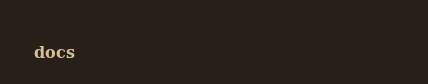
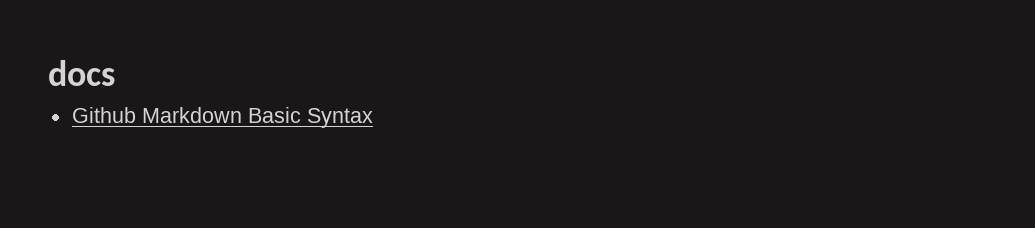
+ Github Markdown Basic Syntax

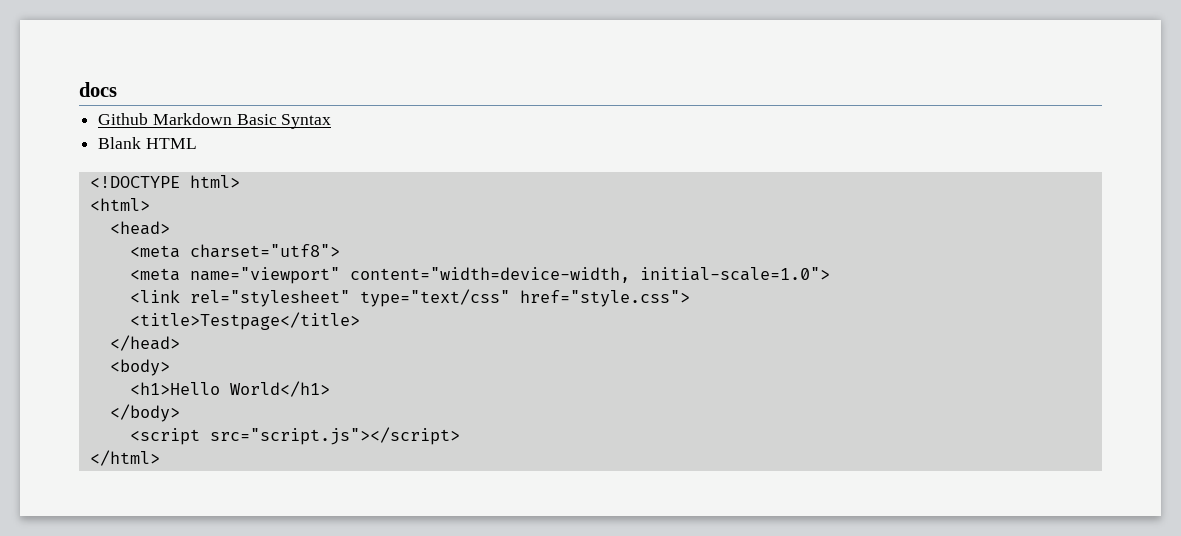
+ Blank HTML
+ <!DOCTYPE html>
+ <html>
+ <head>
+ <meta charset="utf8">
+ <meta name="viewport" content="width=device-width, initial-scale=1.0">
+ <link rel="stylesheet" type="text/css" href="style.css">
+ <title>Testpage</title>
+ </head>
+ <body>
+ <h1>Hello World</h1>
+ </body>
+ <script src="script.js"></script>
+ </html>

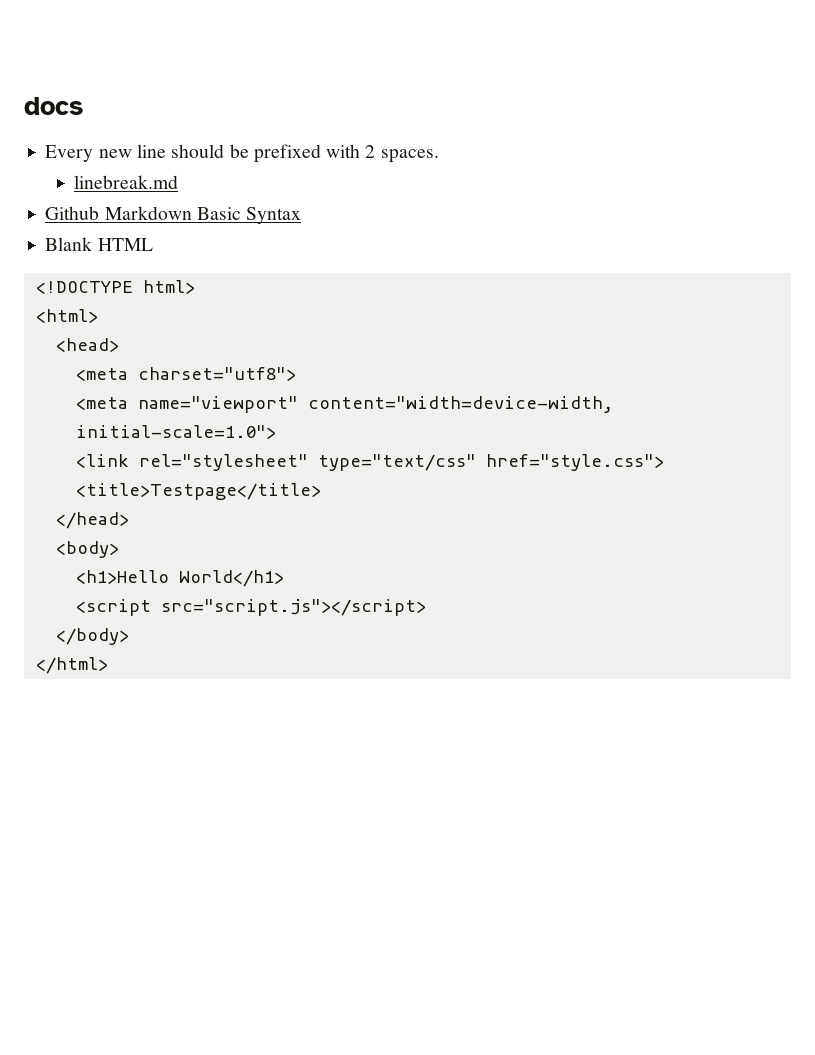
+ Every new line should be prefixed with 2 spaces.
+ linebreak.md
- </body>
+ </body>

